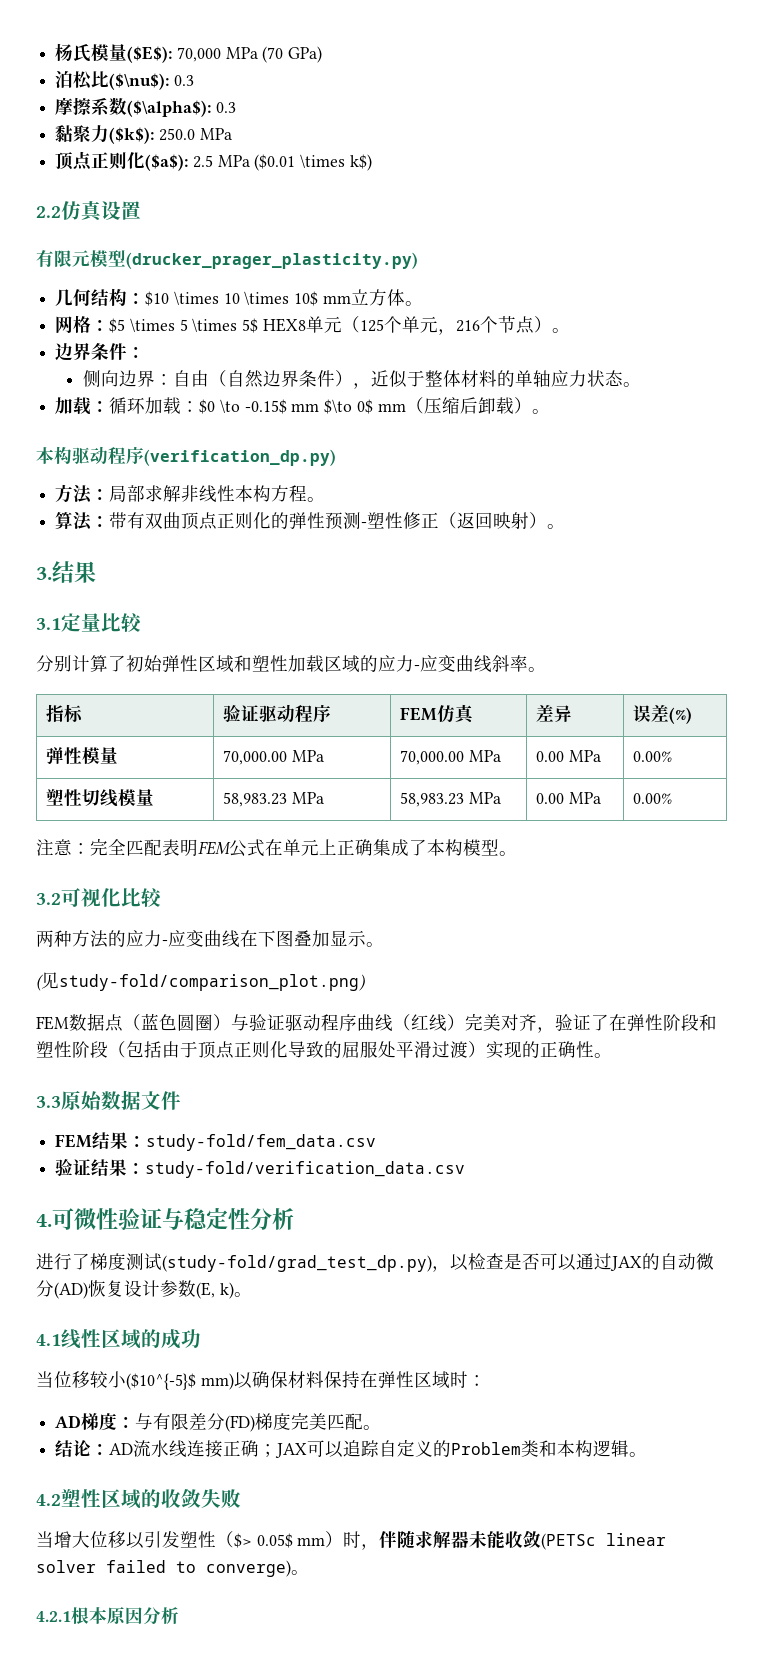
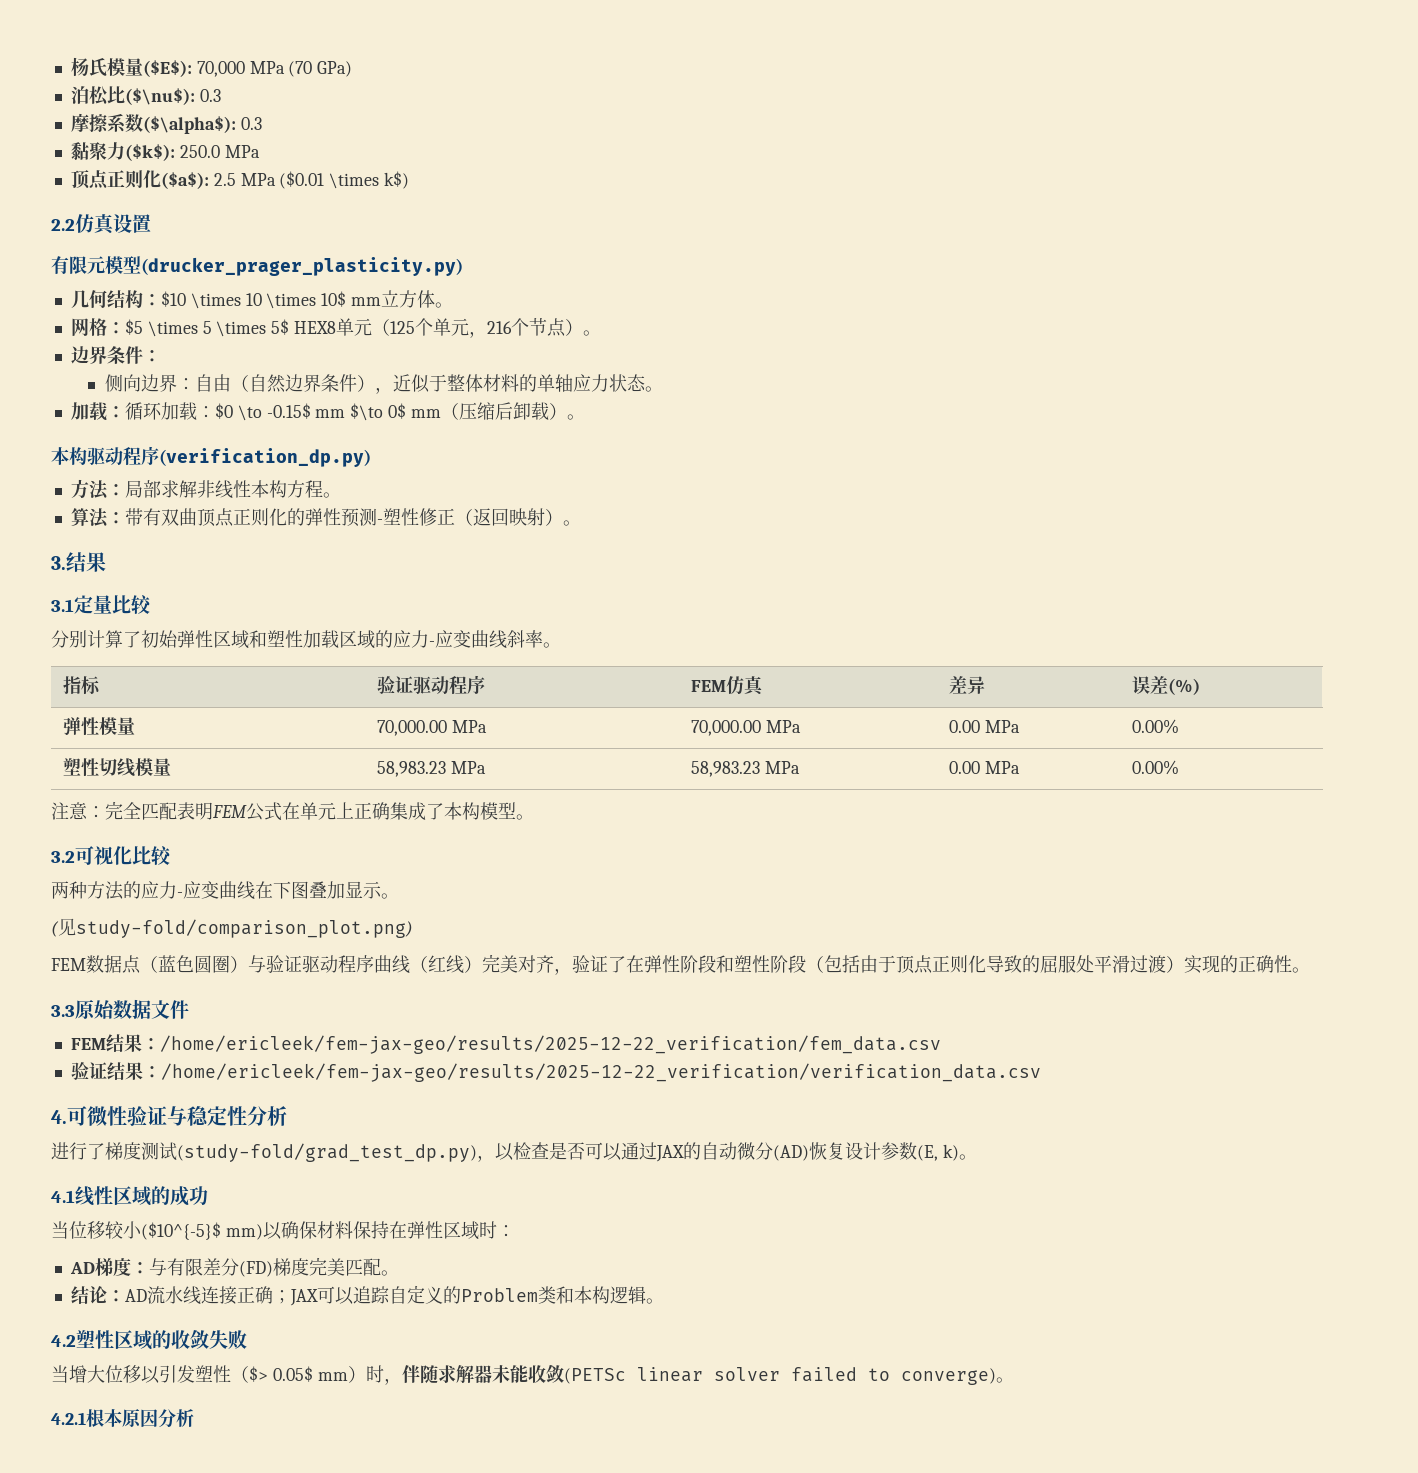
- FEM结果：study-fold/fem_data.csv
+ FEM结果：/home/ericleek/fem-jax-geo/results/2025-12-22_verification/fem_data.csv
- 验证结果：study-fold/verification_data.csv
+ 验证结果：/home/ericleek/fem-jax-geo/results/2025-12-22_verification/verification_data.csv

